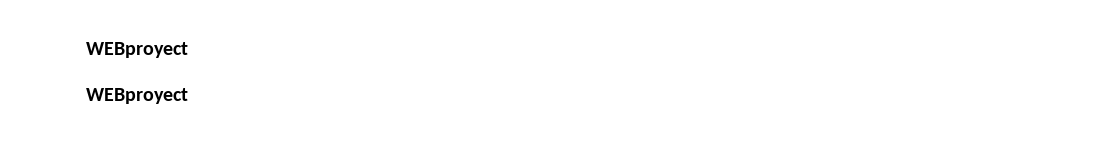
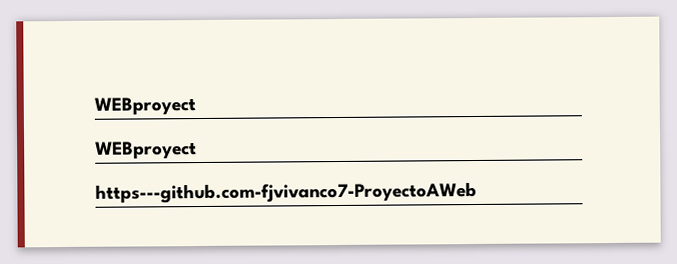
+ https---github.com-fjvivanco7-ProyectoAWeb

